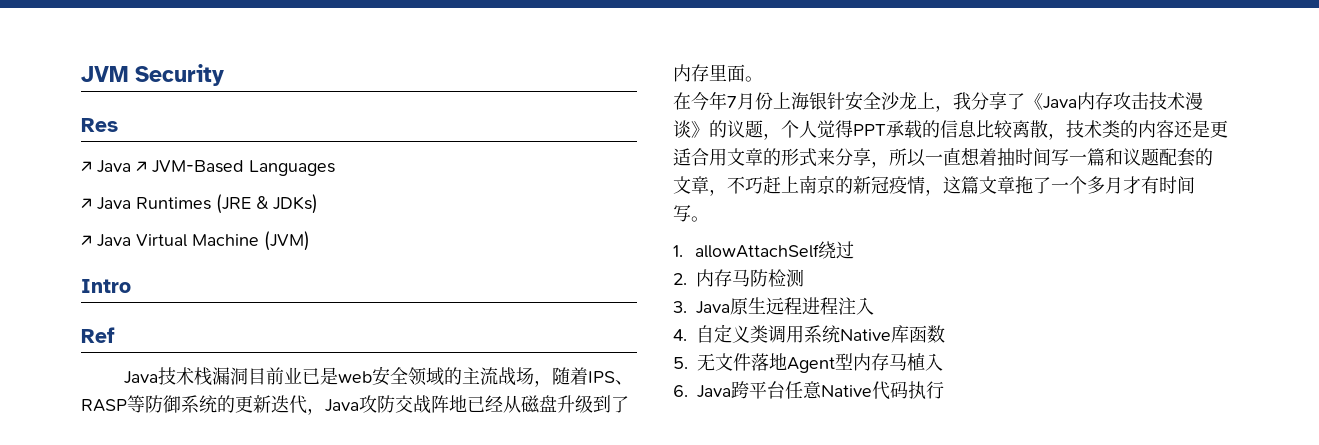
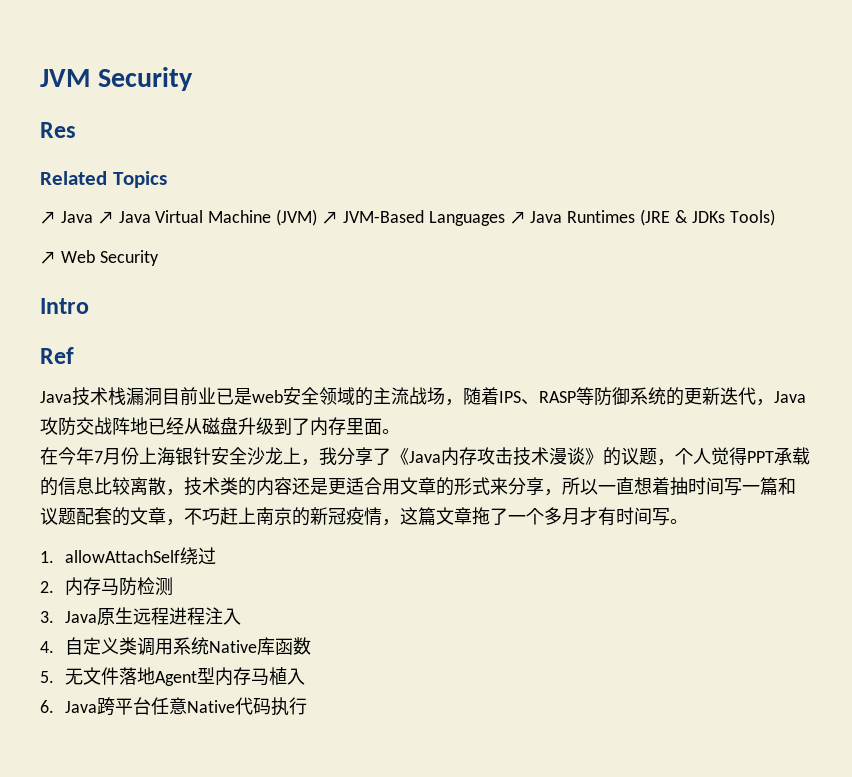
+ Related Topics
- ↗ Java ↗ JVM-Based Languages
- ↗ Java Runtimes (JRE & JDKs)
- ↗ Java Virtual Machine (JVM)
+ ↗ Java ↗ Java Virtual Machine (JVM) ↗ JVM-Based Languages ↗ Java Runtimes (JRE & JDKs Tools)
+ ↗ Web Security

